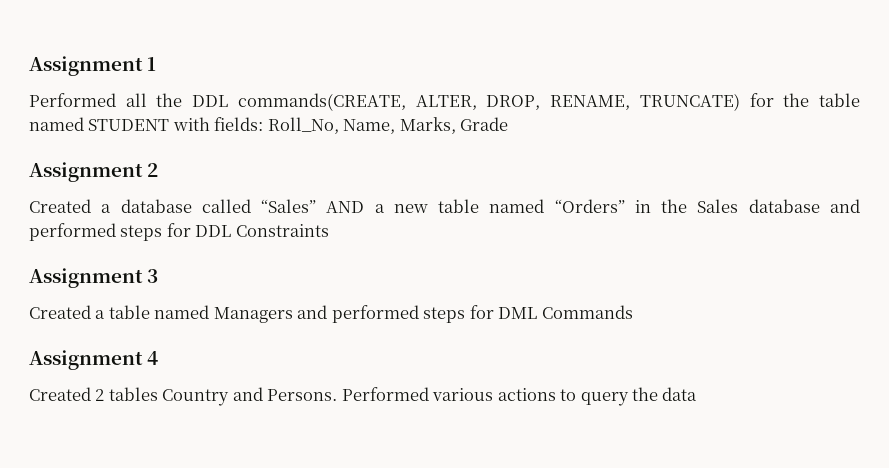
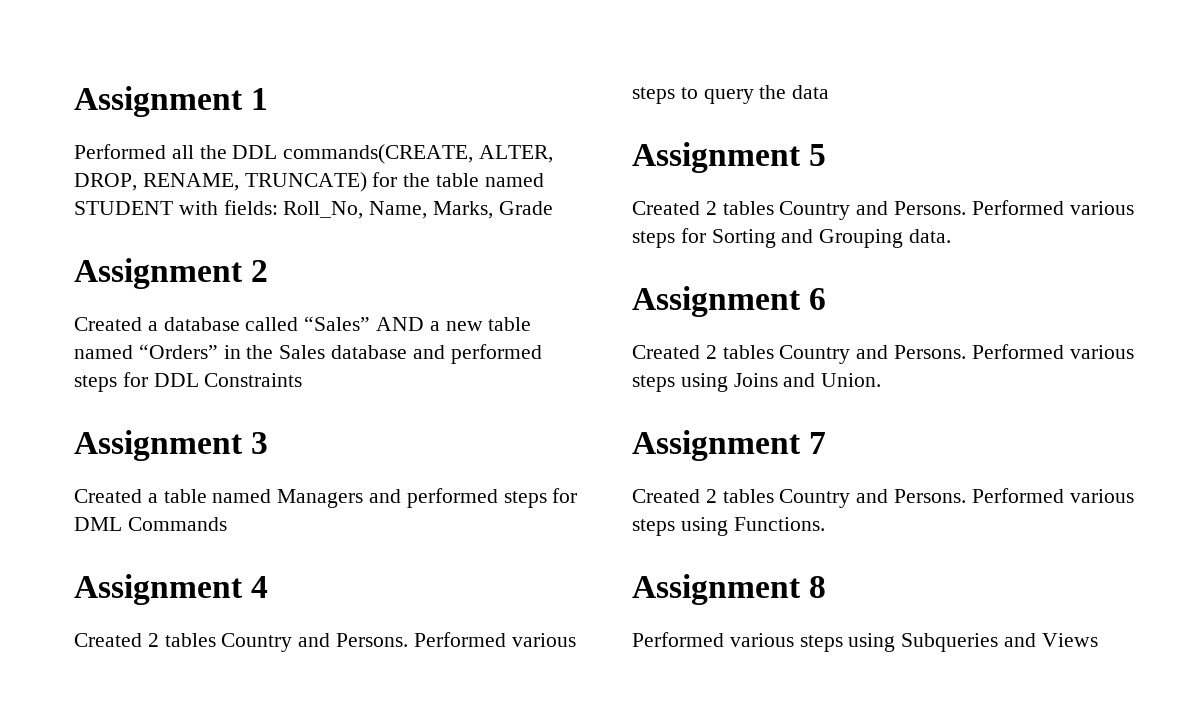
- Performed various actions to query the data
+ Performed various steps to query the data
+ Assignment 5
+ Created 2 tables Country and Persons. Performed various steps for Sorting and Grouping data.
+ Assignment 6
+ Created 2 tables Country and Persons. Performed various steps using Joins and Union.
+ Assignment 7
+ Created 2 tables Country and Persons. Performed various steps using Functions.
+ Assignment 8
+ Performed various steps using Subqueries and Views

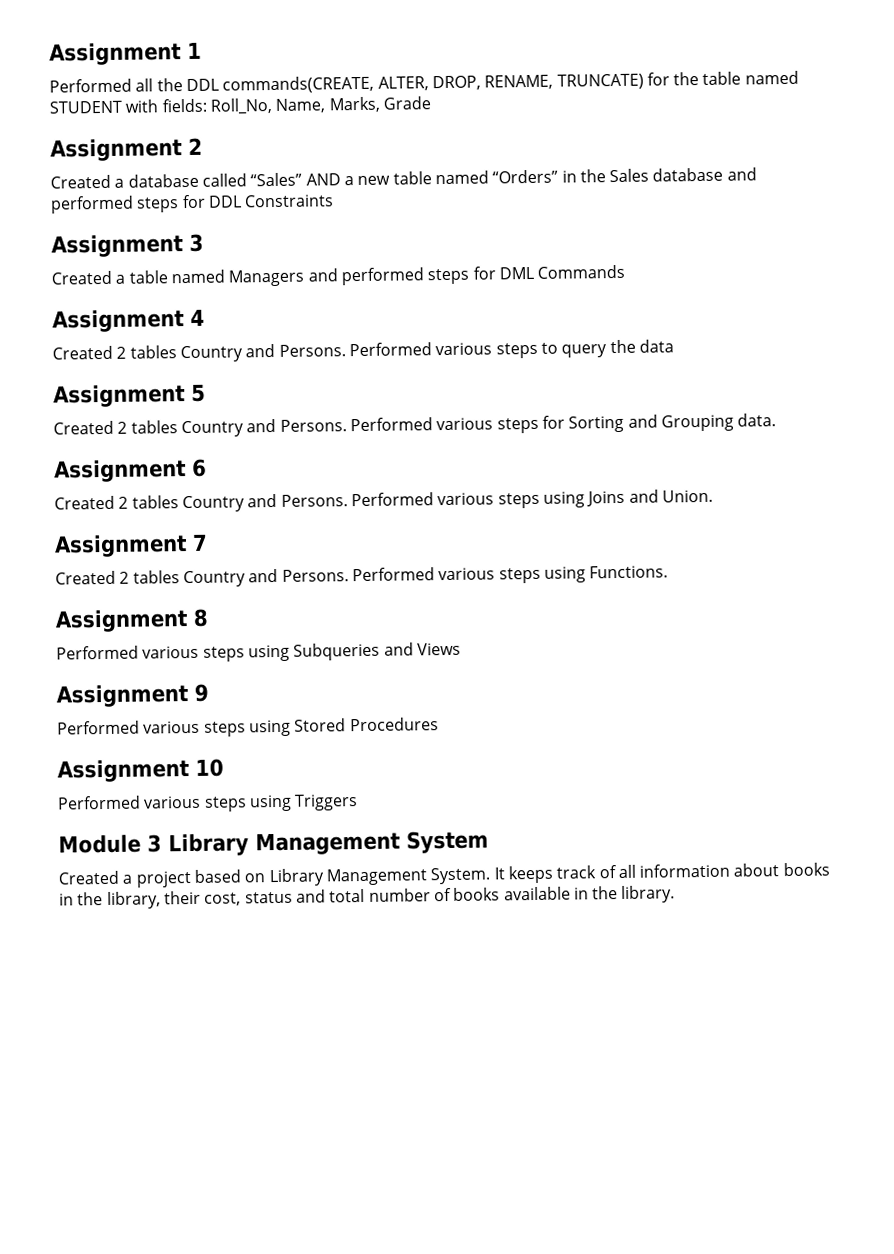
+ Assignment 9
+ Performed various steps using Stored Procedures
+ Assignment 10
+ Performed various steps using Triggers
+ Module 3 Library Management System
+ Created a project based on Library Management System. It keeps track of all information about books in the library, their cost, status and total number of books available in the library.

